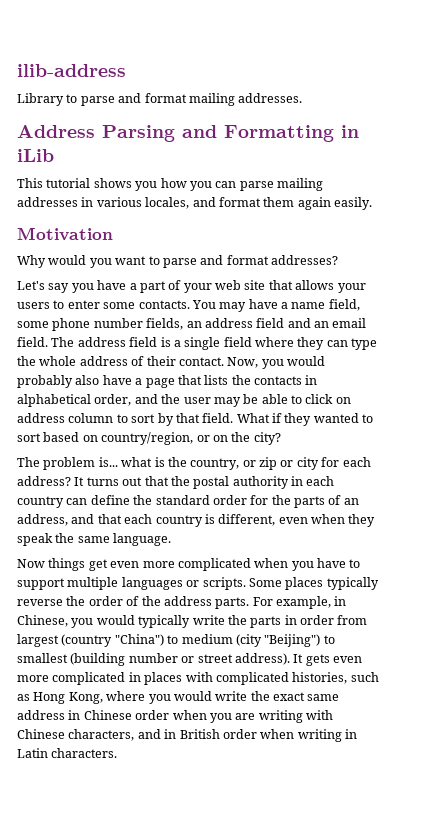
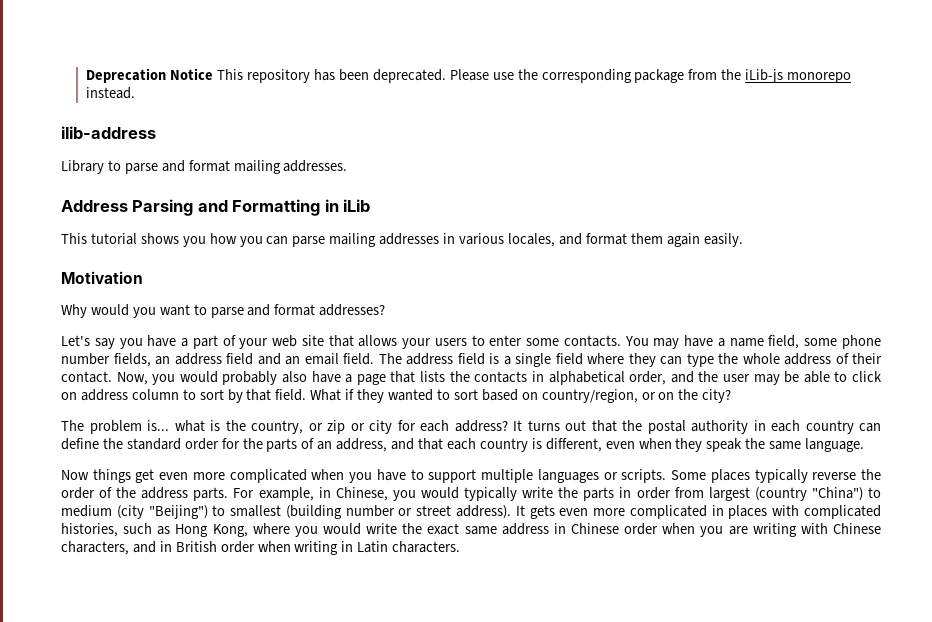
+ Deprecation Notice This repository has been deprecated. Please use the corresponding package from the iLib-js monorepo instead.

